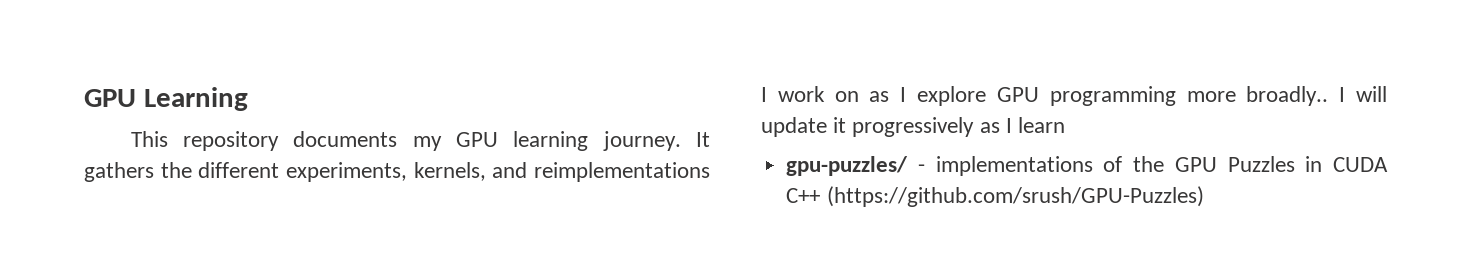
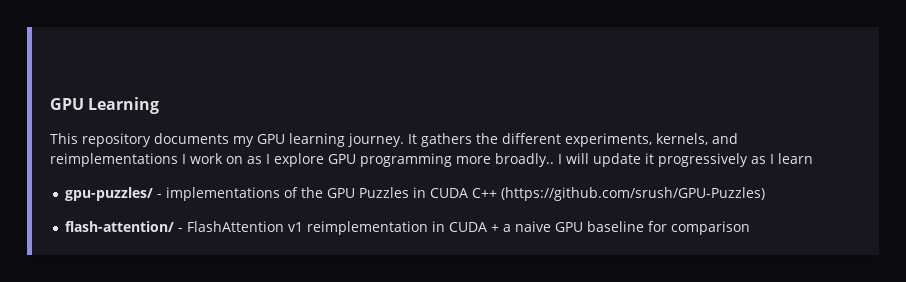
+ flash-attention/ - FlashAttention v1 reimplementation in CUDA + a naive GPU baseline for comparison

